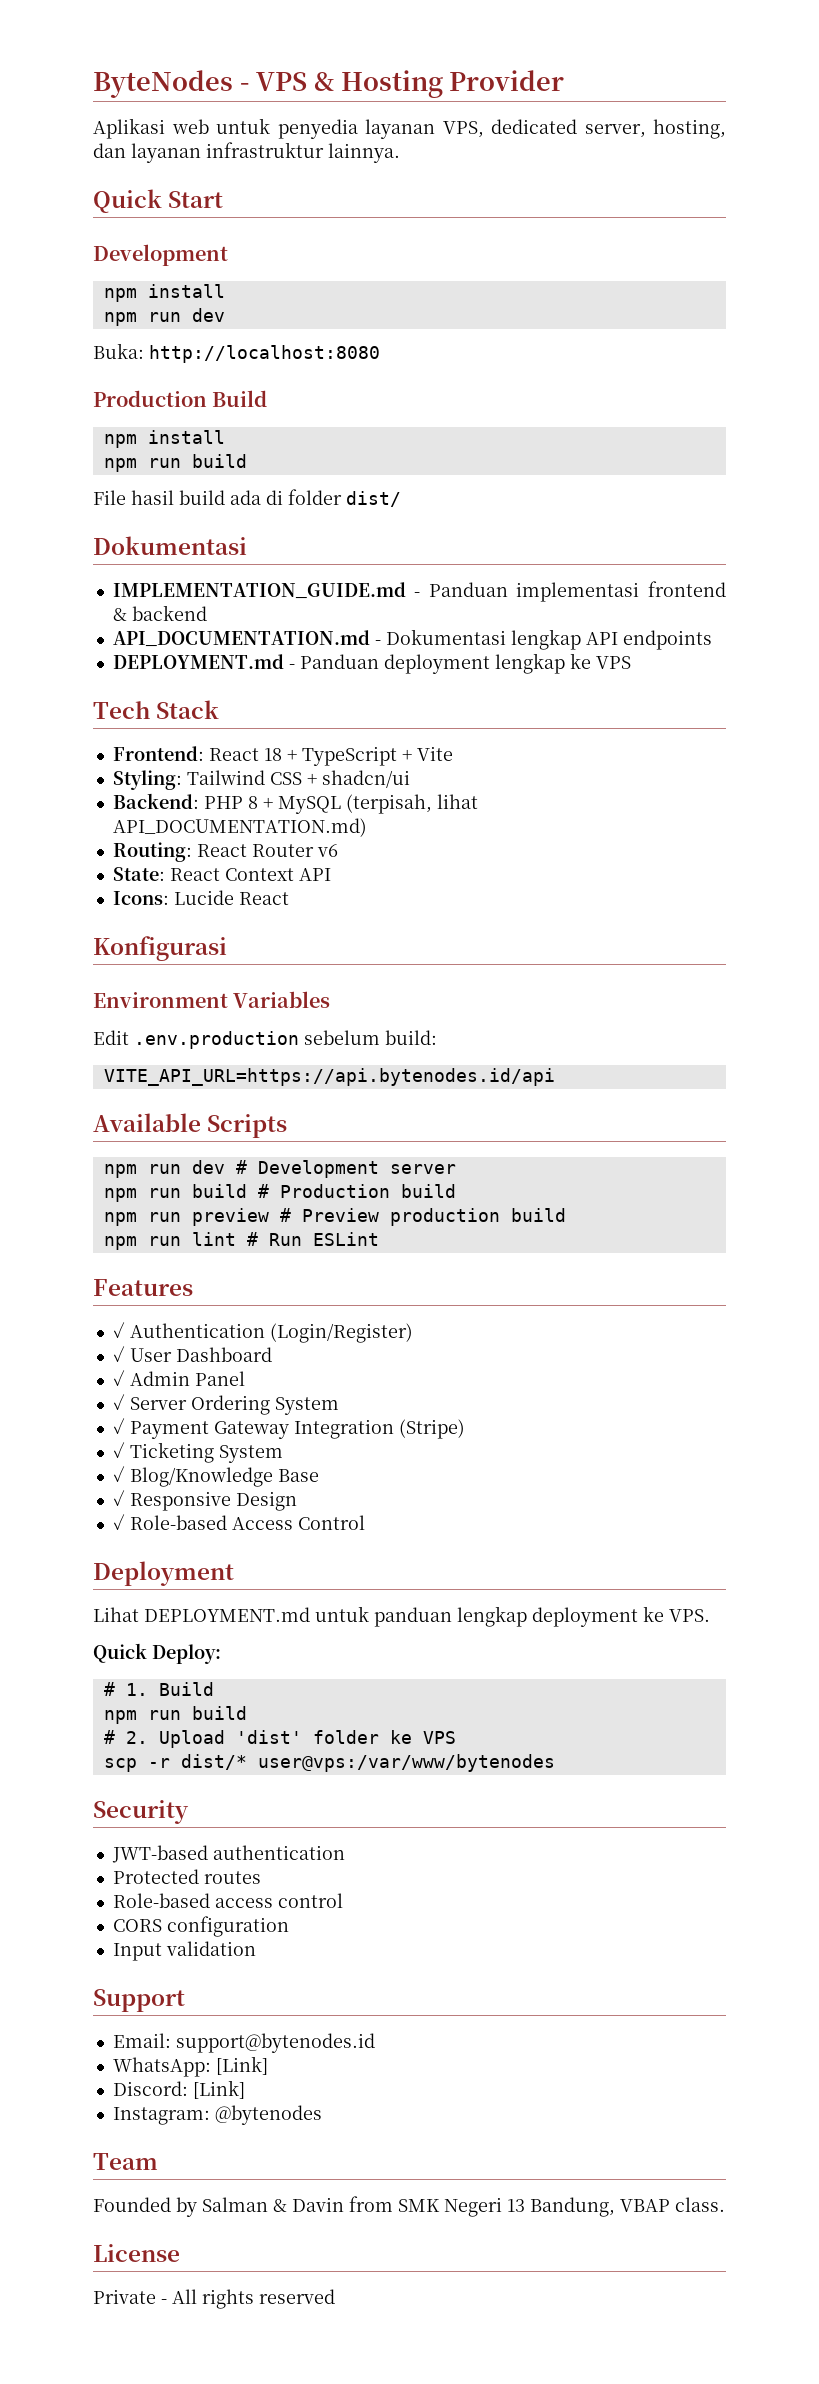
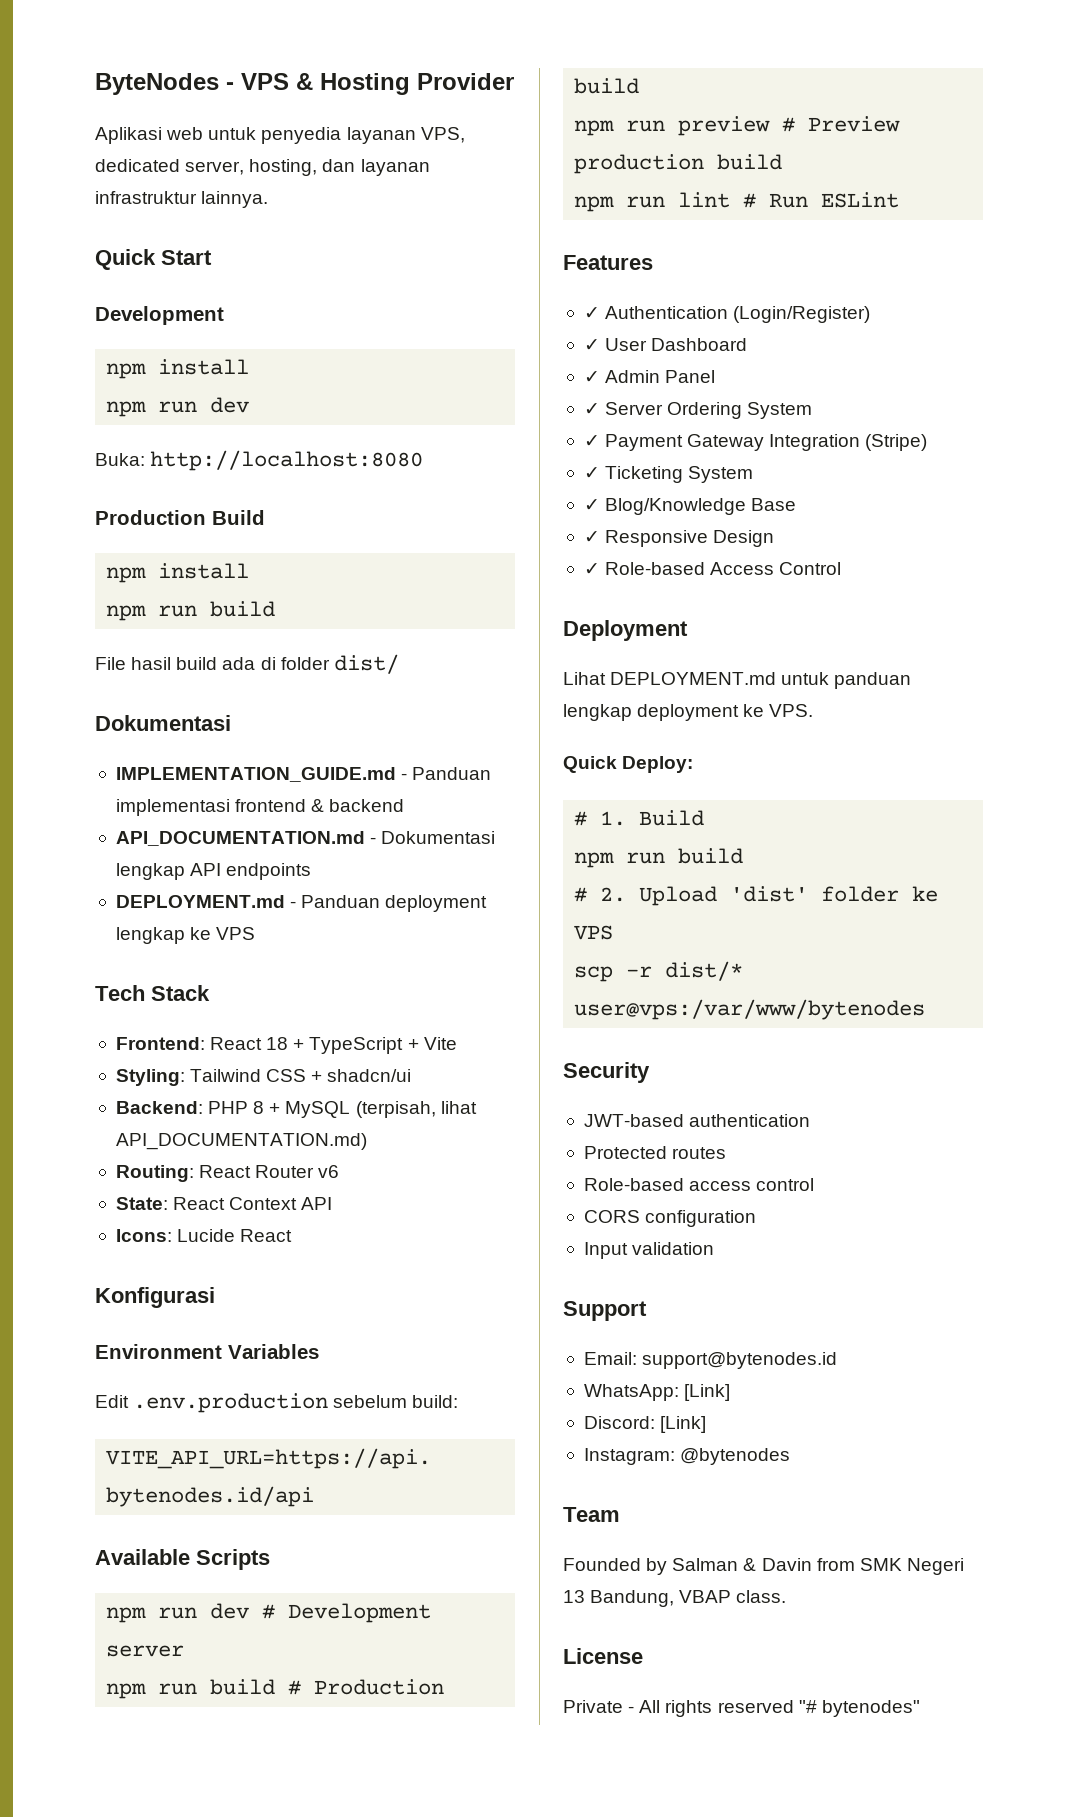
- Private - All rights reserved
+ Private - All rights reserved "# bytenodes"

